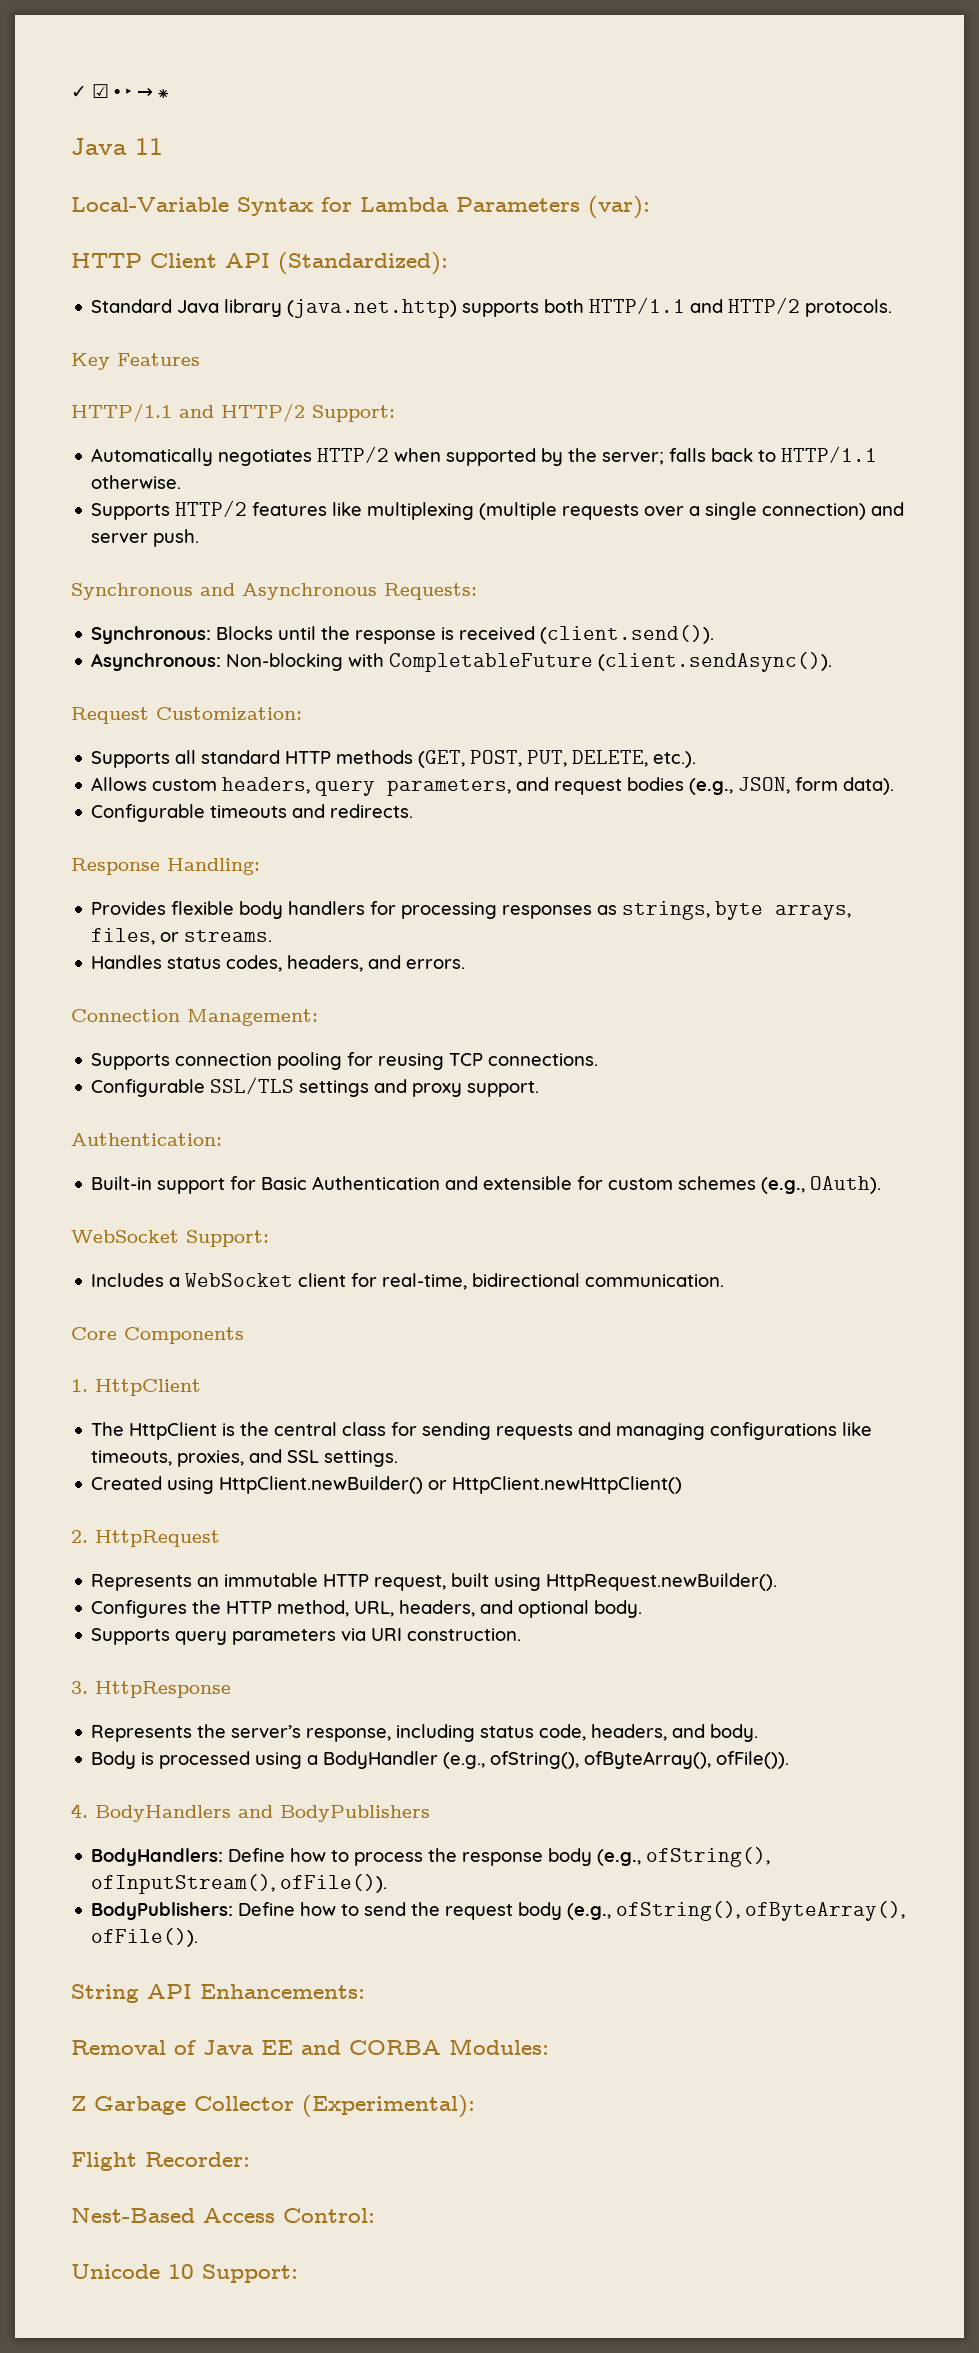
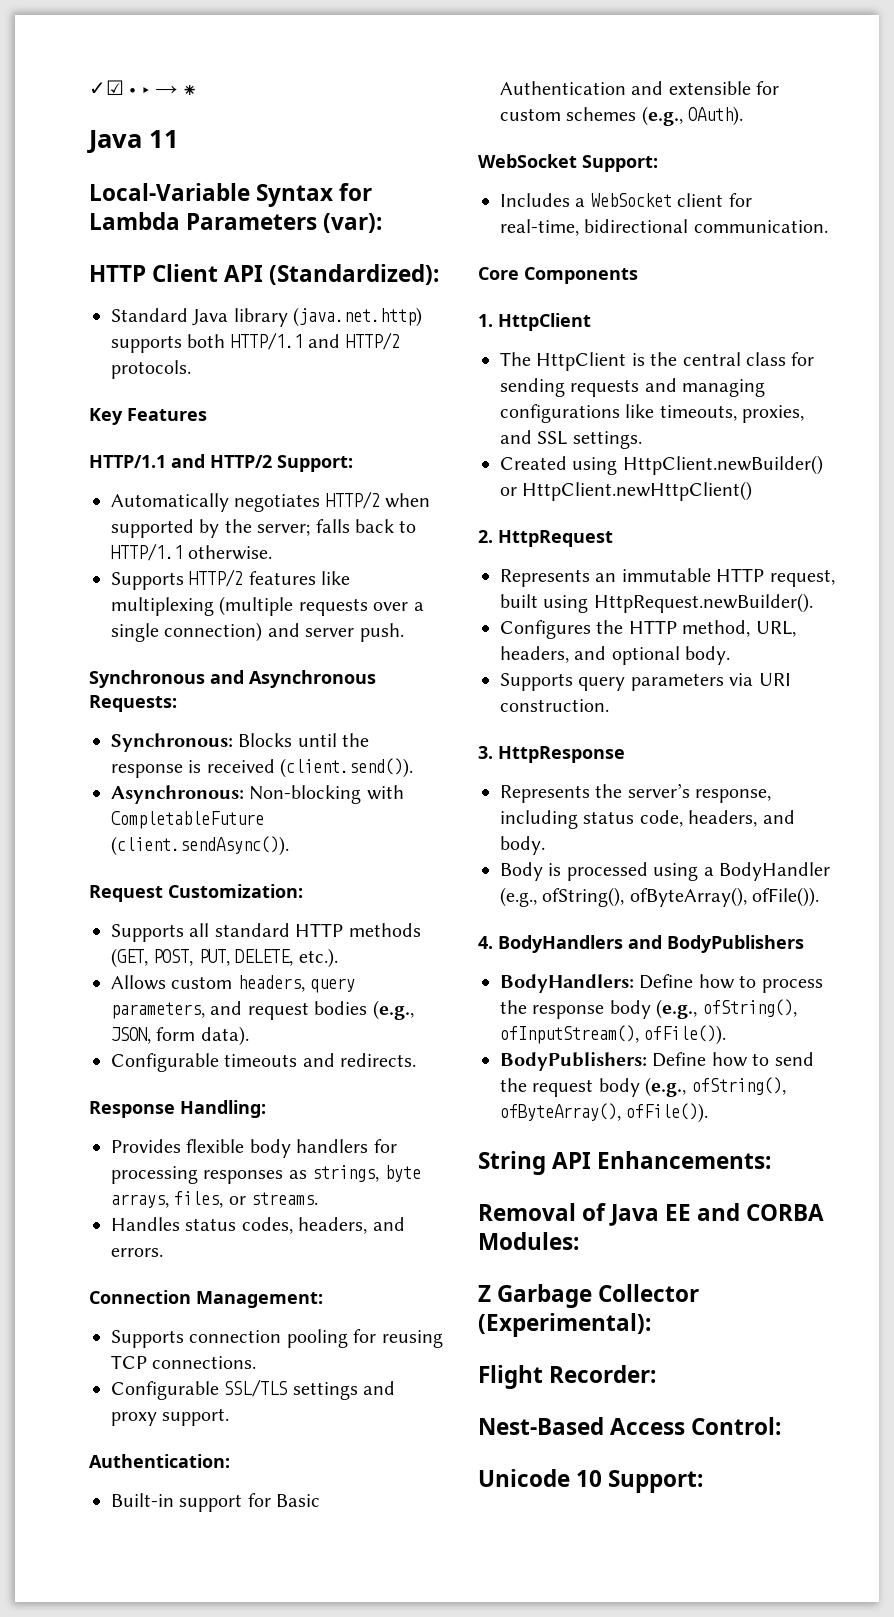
- ✓ ☑ • ‣ → ⁕
+ ✓☑ • ‣ → ⁕

